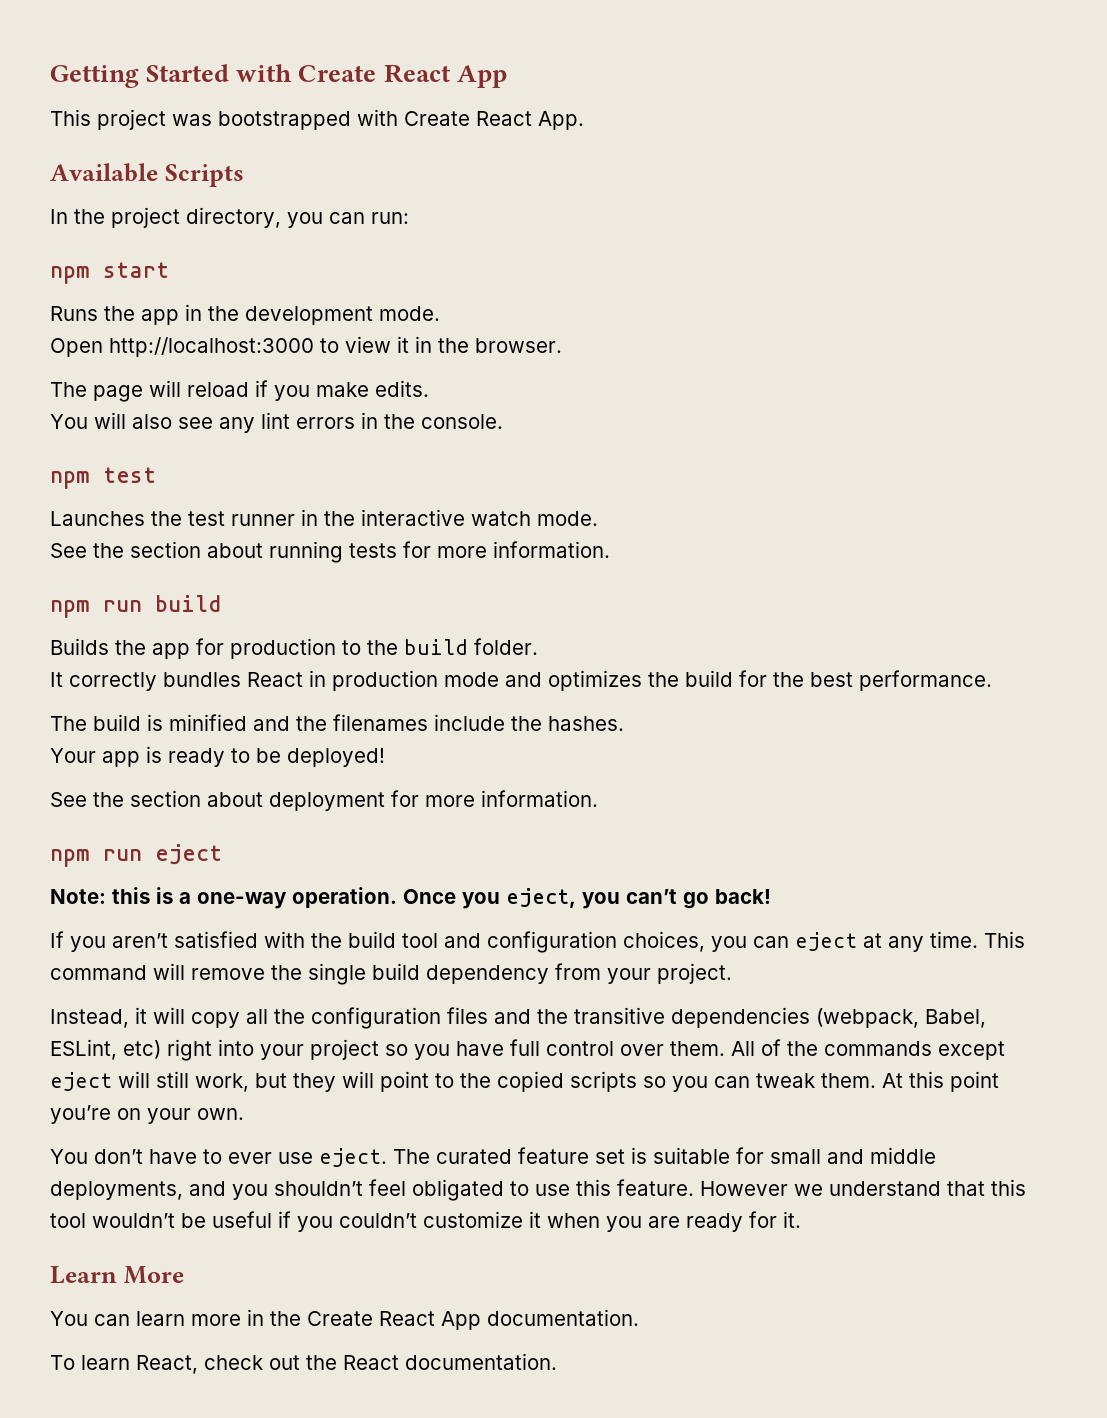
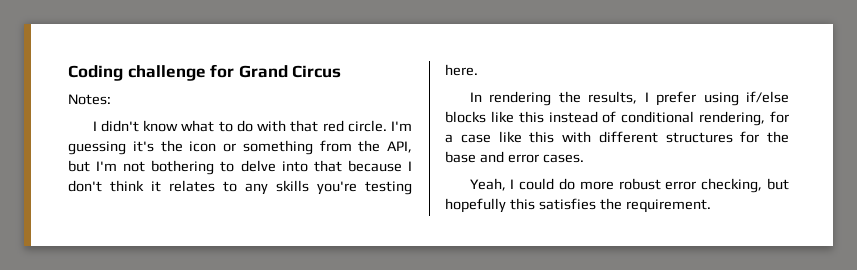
- Getting Started with Create React App
- This project was bootstrapped with Create React App.
- Available Scripts
- In the project directory, you can run:
- npm start
- Runs the app in the development mode.
- Open http://localhost:3000 to view it in the browser.
- The page will reload if you make edits.
- You will also see any lint errors in the console.
- npm test
- Launches the test runner in the interactive watch mode.
- See the section about running tests for more information.
- npm run build
- Builds the app for production to the build folder.
- It correctly bundles React in production mode and optimizes the build for the best performance.
- The build is minified and the filenames include the hashes.
- Your app is ready to be deployed!
- See the section about deployment for more information.
- npm run eject
- Note: this is a one-way operation. Once you eject, you can’t go back!
- If you aren’t satisfied with the build tool and configuration choices, you can eject at any time. This command will remove the single build dependency from your project.
- Instead, it will copy all the configuration files and the transitive dependencies (webpack, Babel, ESLint, etc) right into your project so you have full control over them. All of the commands except eject will still work, but they will point to the copied scripts so you can tweak them. At this point you’re on your own.
- You don’t have to ever use eject. The curated feature set is suitable for small and middle deployments, and you shouldn’t feel obligated to use this feature. However we understand that this tool wouldn’t be useful if you couldn’t customize it when you are ready for it.
- Learn More
- You can learn more in the Create React App documentation.
- To learn React, check out the React documentation.
+ Coding challenge for Grand Circus
+ Notes:
+ I didn't know what to do with that red circle. I'm guessing it's the icon or something from the API, but I'm not bothering to delve into that because I don't think it relates to any skills you're testing here.
+ In rendering the results, I prefer using if/else blocks like this instead of conditional rendering, for a case like this with different structures for the base and error cases.
+ Yeah, I could do more robust error checking, but hopefully this satisfies the requirement.

